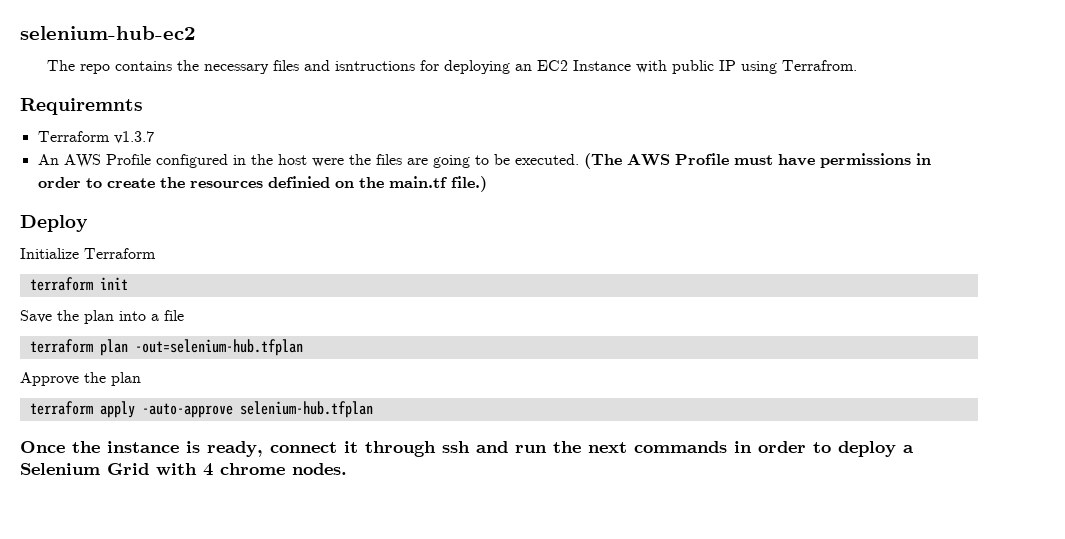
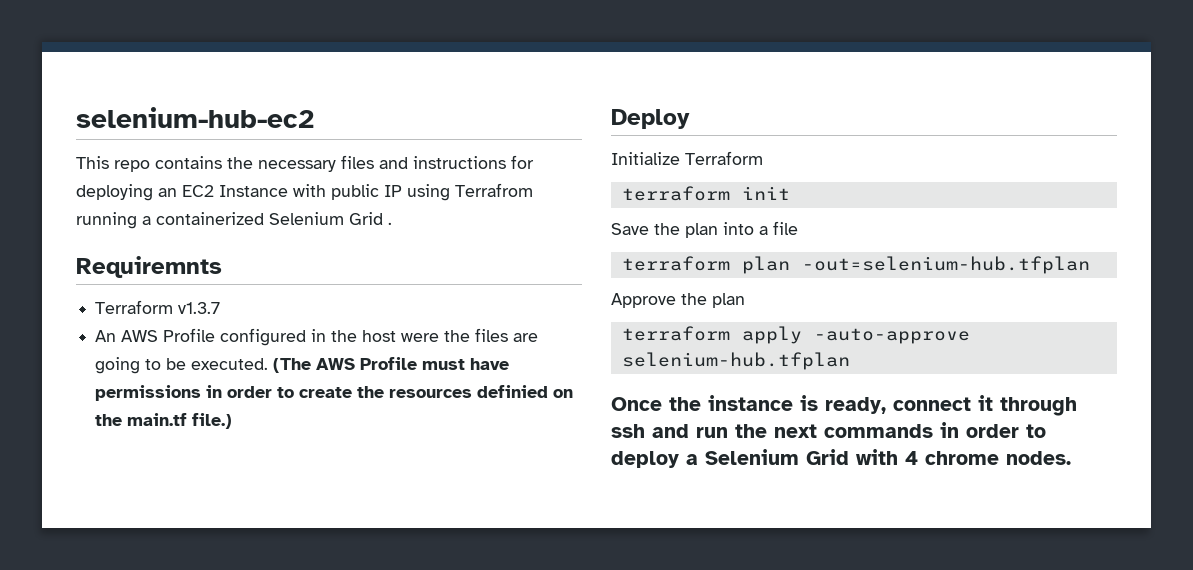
- The repo contains the necessary files and isntructions for deploying an EC2 Instance with public IP using Terrafrom.
+ This repo contains the necessary files and instructions for deploying an EC2 Instance with public IP using Terrafrom running a containerized Selenium Grid .

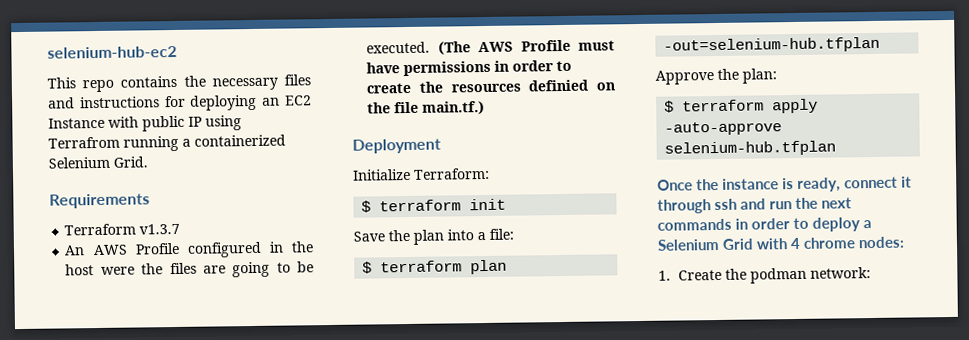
- This repo contains the necessary files and instructions for deploying an EC2 Instance with public IP using Terrafrom running a containerized Selenium Grid .
- Requiremnts
+ This repo contains the necessary files and instructions for deploying an EC2 Instance with public IP using Terrafrom running a containerized Selenium Grid.
+ Requirements
- (The AWS Profile must have permissions in order to create the resources definied on the main.tf file.)
- Deploy
+ (The AWS Profile must have permissions in order to create the resources definied on the file main.tf.)
+ Deployment
- Initialize Terraform
- terraform init
+ Initialize Terraform:
+ $ terraform init
- Save the plan into a file
- terraform plan -out=selenium-hub.tfplan
+ Save the plan into a file:
+ $ terraform plan -out=selenium-hub.tfplan
- Approve the plan
- terraform apply -auto-approve selenium-hub.tfplan
+ Approve the plan:
+ $ terraform apply -auto-approve selenium-hub.tfplan
- Once the instance is ready, connect it through ssh and run the next commands in order to deploy a Selenium Grid with 4 chrome nodes.
+ Once the instance is ready, connect it through ssh and run the next commands in order to deploy a Selenium Grid with 4 chrome nodes:
+ 1. Create the podman network:

